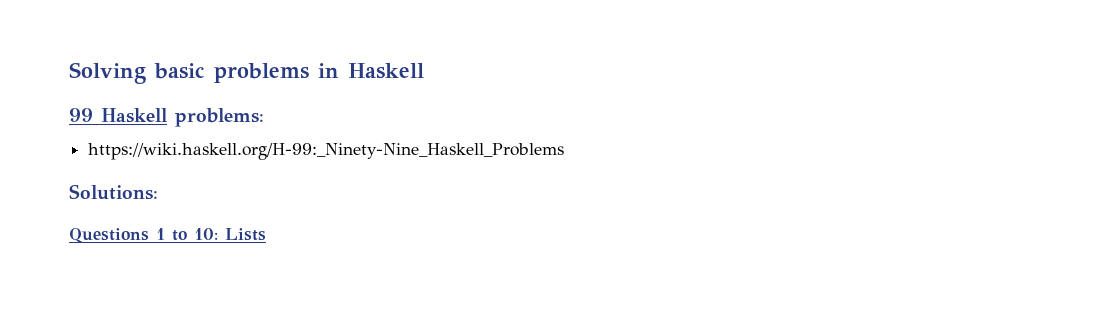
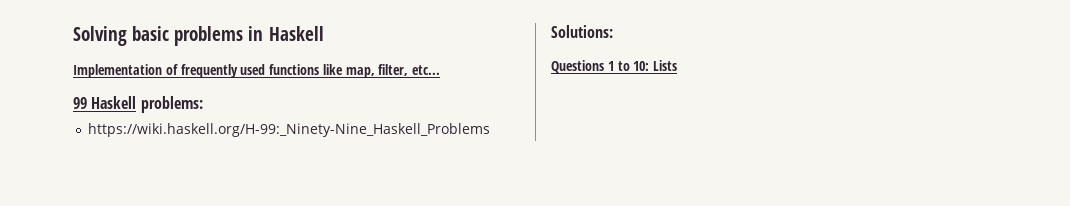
+ Implementation of frequently used functions like map, filter, etc...

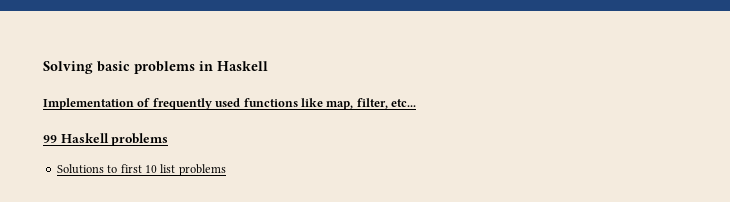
- 99 Haskell problems:
- https://wiki.haskell.org/H-99:_Ninety-Nine_Haskell_Problems
- Solutions:
- Questions 1 to 10: Lists
+ 99 Haskell problems
+ Solutions to first 10 list problems

